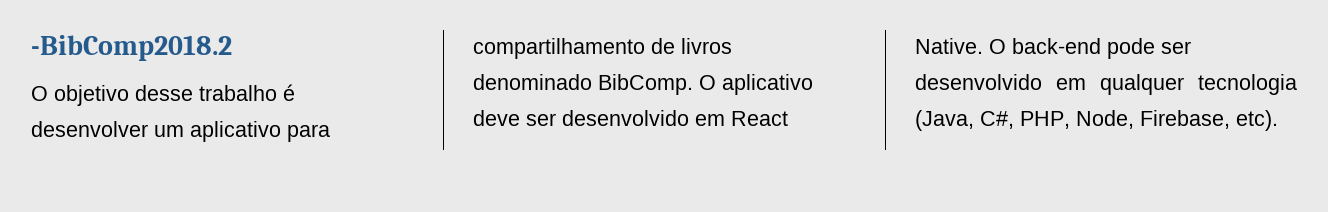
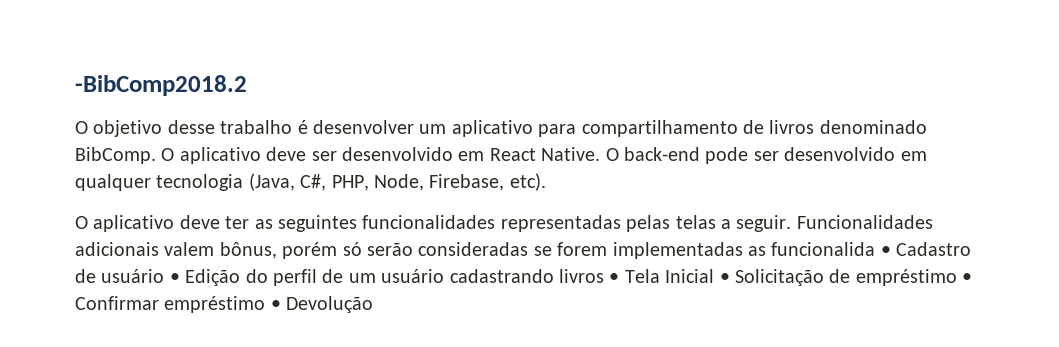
+ O aplicativo deve ter as seguintes funcionalidades representadas pelas telas a seguir. Funcionalidades adicionais valem bônus, porém só serão consideradas se forem implementadas as funcionalida • Cadastro de usuário • Edição do perfil de um usuário cadastrando livros • Tela Inicial • Solicitação de empréstimo • Confirmar empréstimo • Devolução

